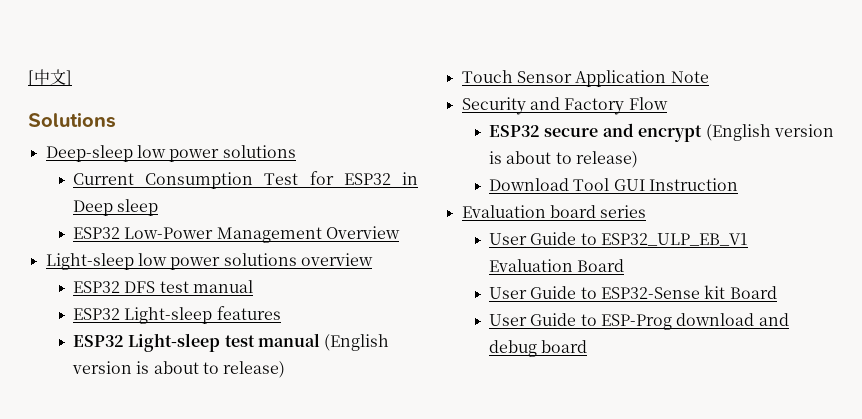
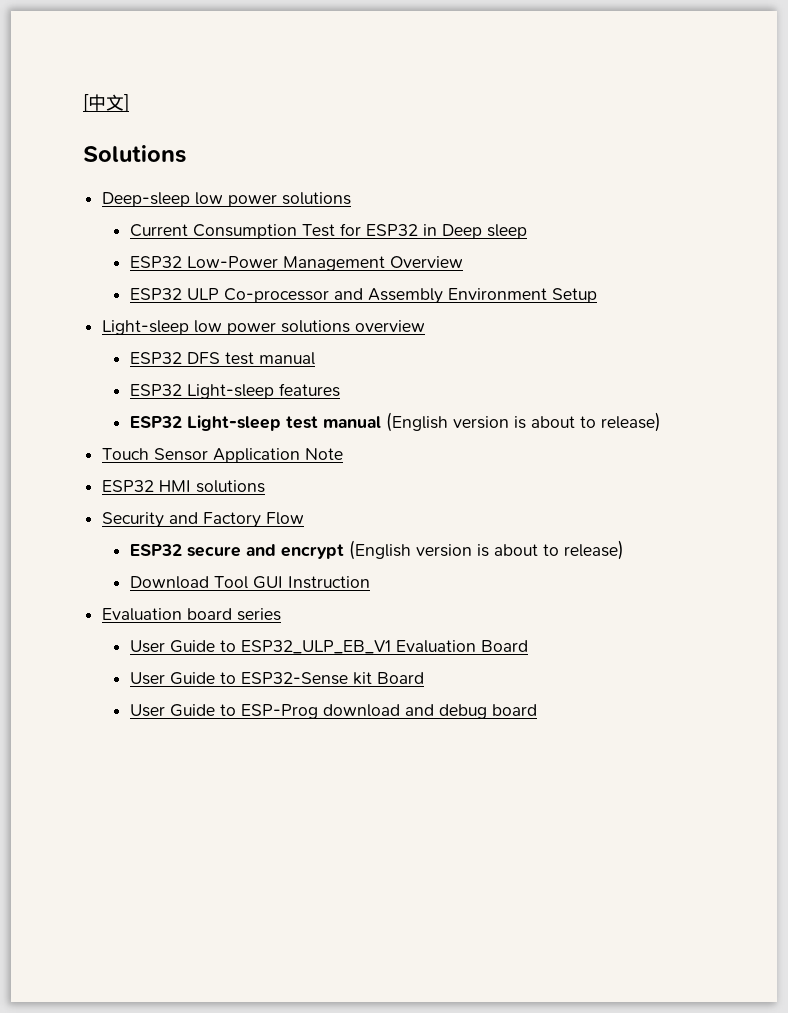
+ ESP32 ULP Co-processor and Assembly Environment Setup
+ ESP32 HMI solutions

